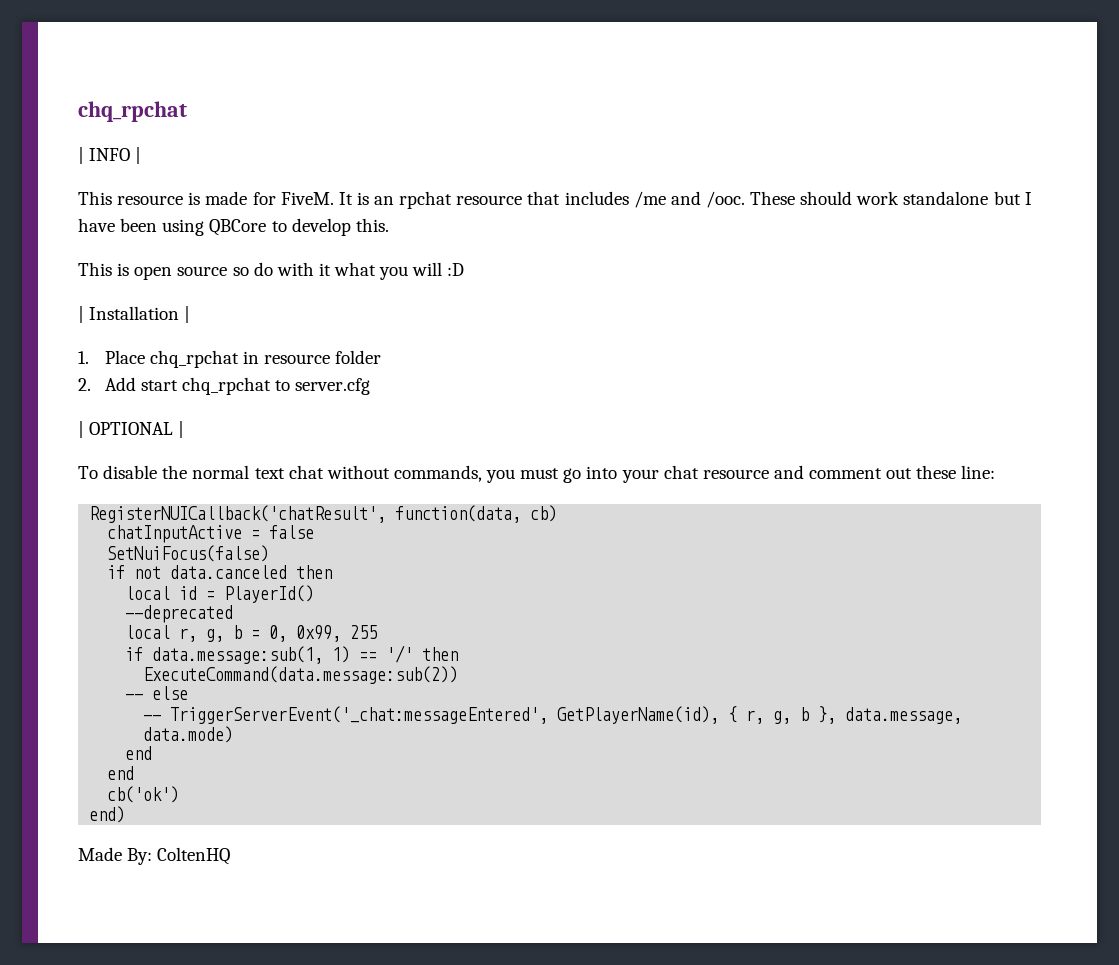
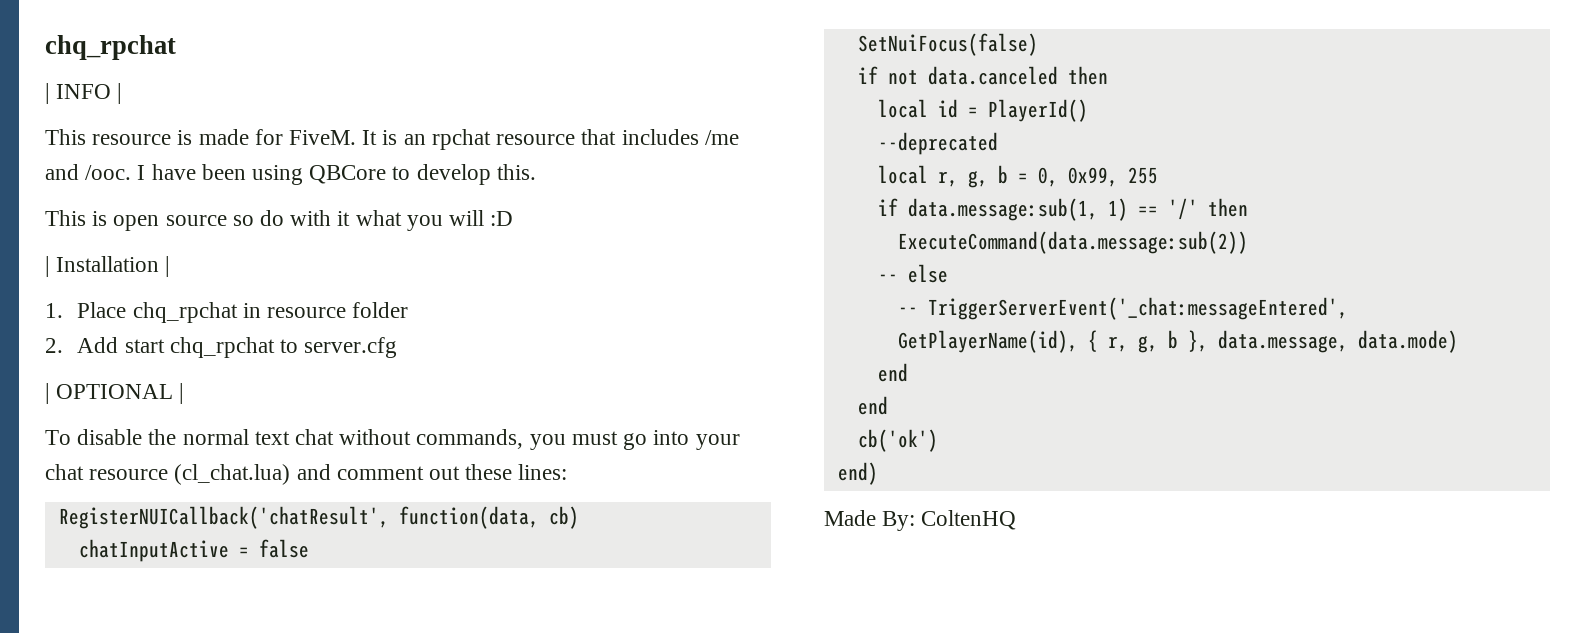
- These should work standalone but I have been using QBCore to develop this.
+ I have been using QBCore to develop this.
- To disable the normal text chat without commands, you must go into your chat resource and comment out these line:
+ To disable the normal text chat without commands, you must go into your chat resource (cl_chat.lua) and comment out these lines:

